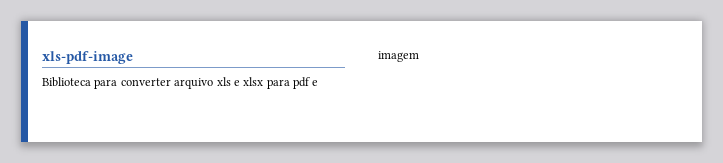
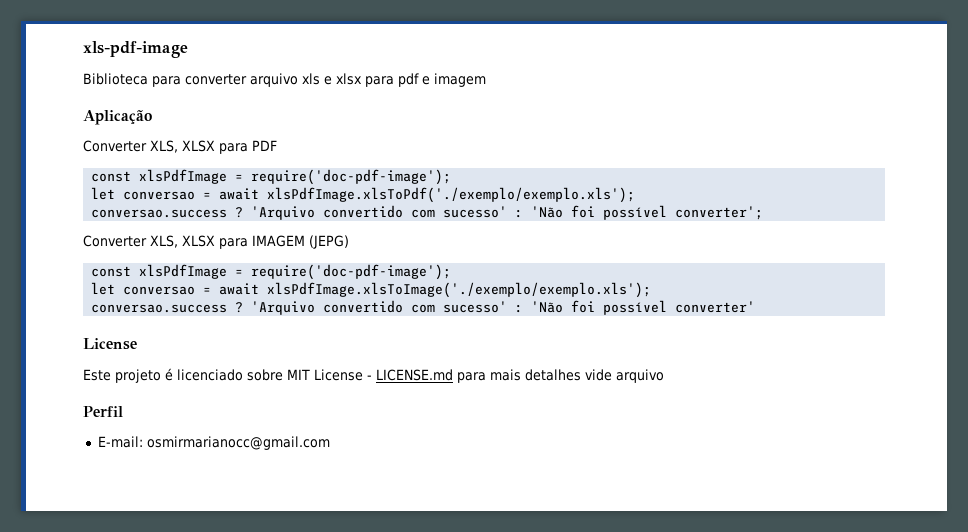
+ Aplicação
+ Converter XLS, XLSX para PDF
+ const xlsPdfImage = require('doc-pdf-image');
+ let conversao = await xlsPdfImage.xlsToPdf('./exemplo/exemplo.xls');
+ conversao.success ? 'Arquivo convertido com sucesso' : 'Não foi possível converter';
+ Converter XLS, XLSX para IMAGEM (JEPG)
+ const xlsPdfImage = require('doc-pdf-image');
+ let conversao = await xlsPdfImage.xlsToImage('./exemplo/exemplo.xls');
+ conversao.success ? 'Arquivo convertido com sucesso' : 'Não foi possível converter'
+ License
+ Este projeto é licenciado sobre MIT License - LICENSE.md para mais detalhes vide arquivo
+ Perfil
+ E-mail: osmirmarianocc@gmail.com

